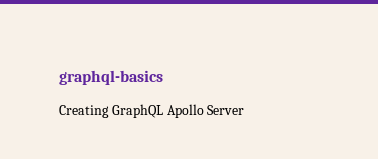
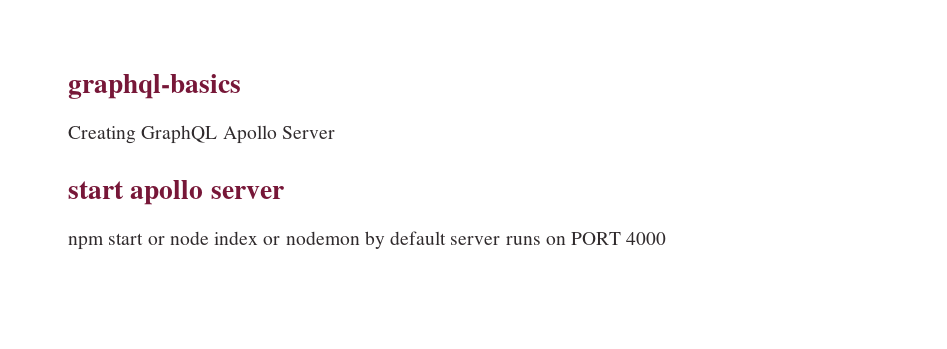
+ start apollo server
+ npm start or node index or nodemon by default server runs on PORT 4000

